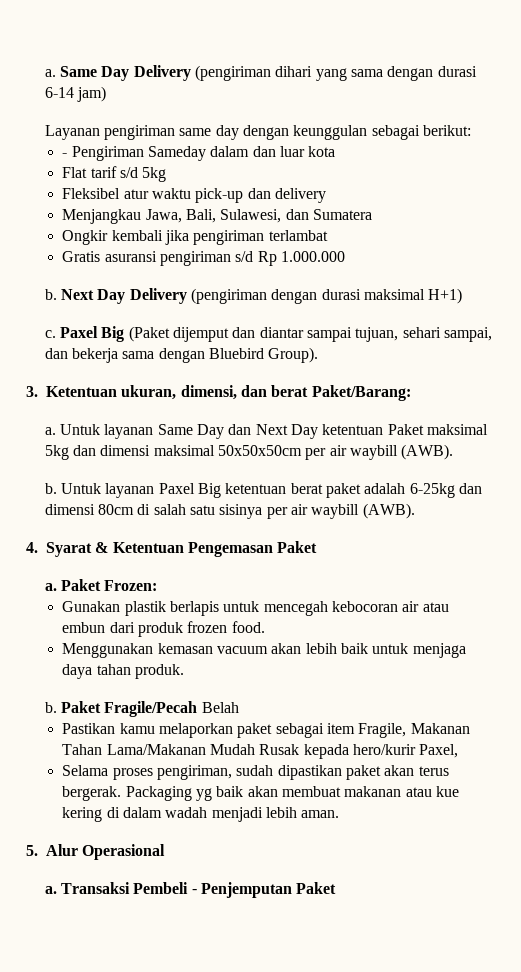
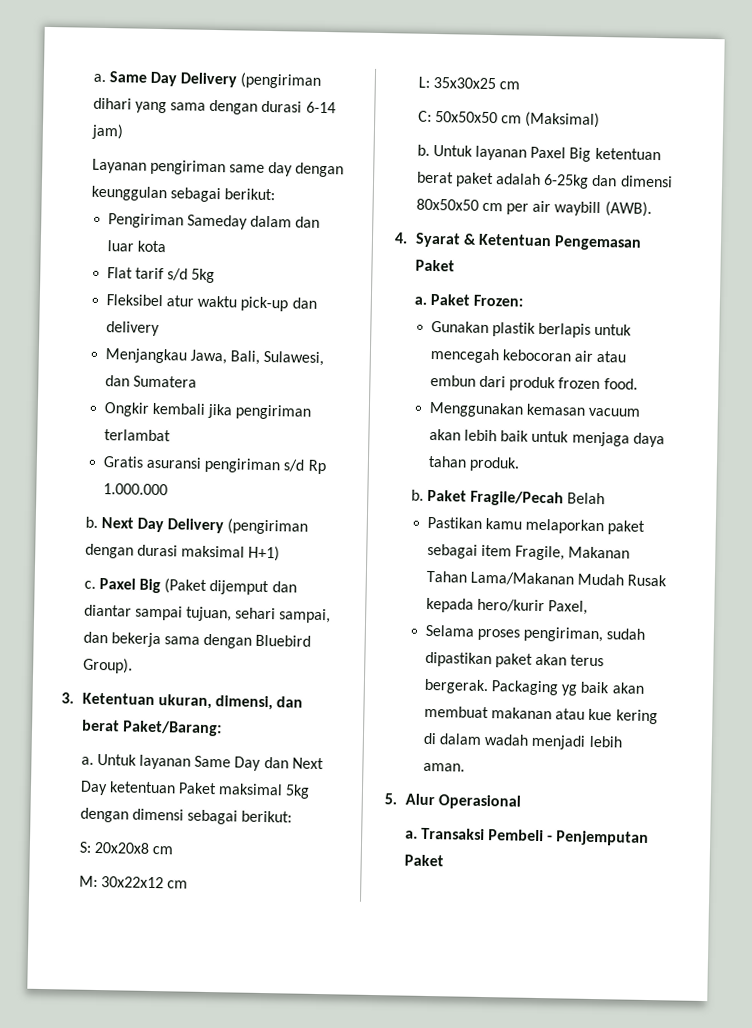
- - Pengiriman Sameday dalam dan luar kota
+ Pengiriman Sameday dalam dan luar kota
- Untuk layanan Same Day dan Next Day ketentuan Paket maksimal 5kg dan dimensi maksimal 50x50x50cm per air waybill (AWB).
+ Untuk layanan Same Day dan Next Day ketentuan Paket maksimal 5kg dengan dimensi sebagai berikut:
+ S: 20x20x8 cm
+ M: 30x22x12 cm
+ L: 35x30x25 cm
+ C: 50x50x50 cm (Maksimal)
- Untuk layanan Paxel Big ketentuan berat paket adalah 6-25kg dan dimensi 80cm di salah satu sisinya per air waybill (AWB).
+ Untuk layanan Paxel Big ketentuan berat paket adalah 6-25kg dan dimensi 80x50x50 cm per air waybill (AWB).

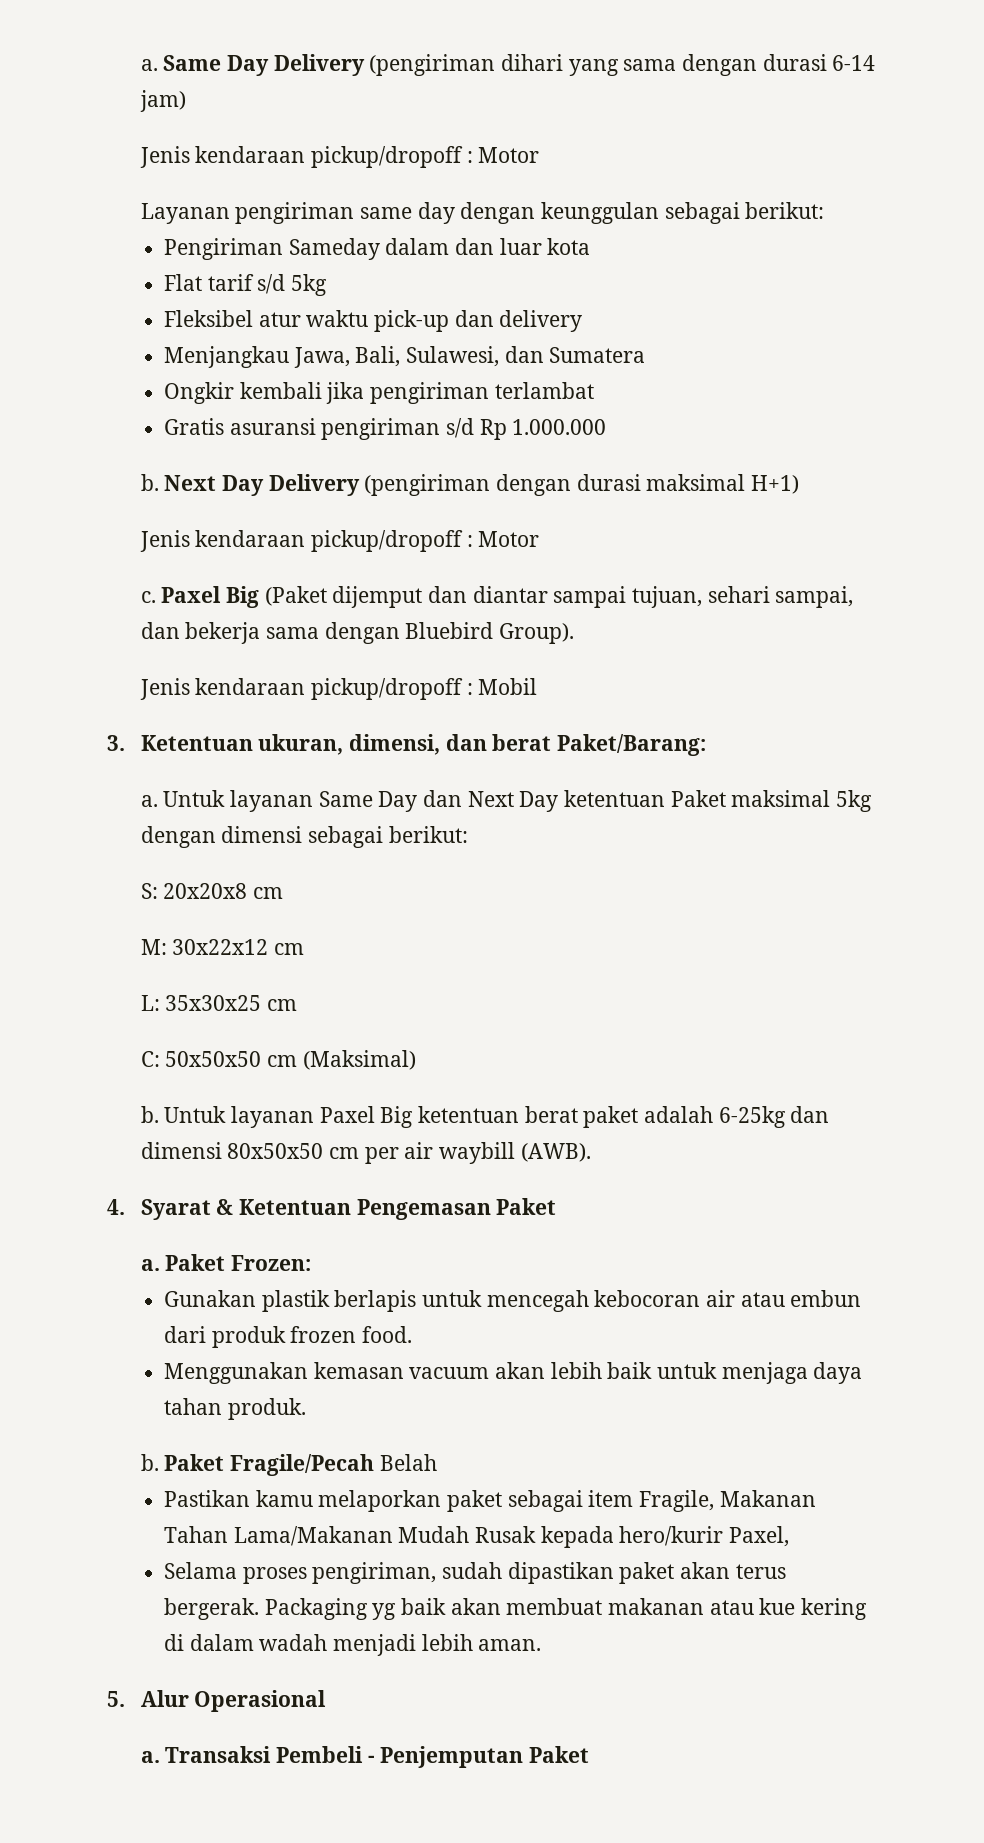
  Same Day Delivery (pengiriman dihari yang sama dengan durasi 6-14 jam)
+ Jenis kendaraan pickup/dropoff : Motor
  Next Day Delivery (pengiriman dengan durasi maksimal H+1)
+ Jenis kendaraan pickup/dropoff : Motor
+ Jenis kendaraan pickup/dropoff : Mobil

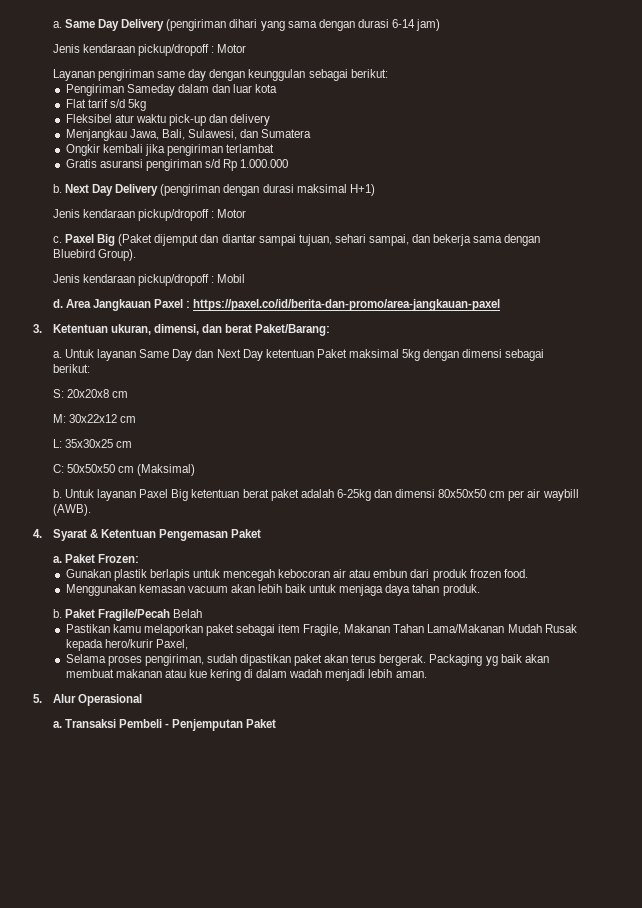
+ d. Area Jangkauan Paxel : https://paxel.co/id/berita-dan-promo/area-jangkauan-paxel

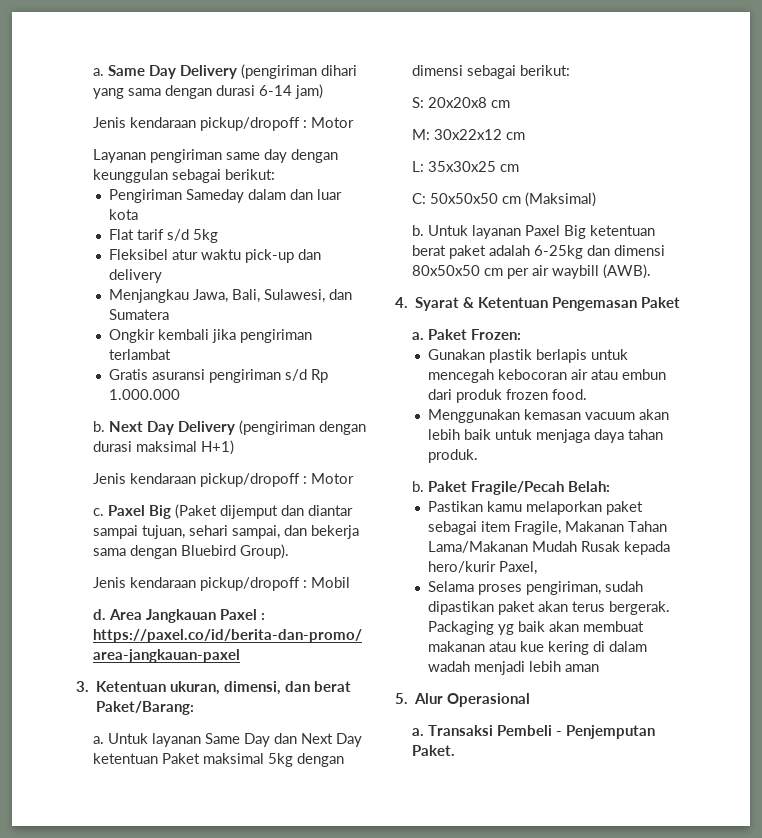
- Paket Fragile/Pecah Belah
+ Paket Fragile/Pecah Belah:
- Packaging yg baik akan membuat makanan atau kue kering di dalam wadah menjadi lebih aman.
+ Packaging yg baik akan membuat makanan atau kue kering di dalam wadah menjadi lebih aman
- Transaksi Pembeli - Penjemputan Paket
+ Transaksi Pembeli - Penjemputan Paket.

